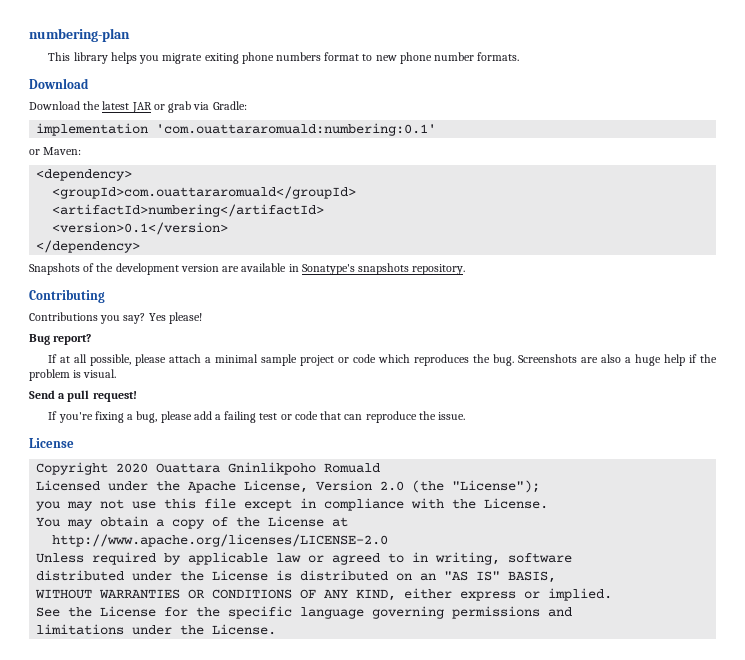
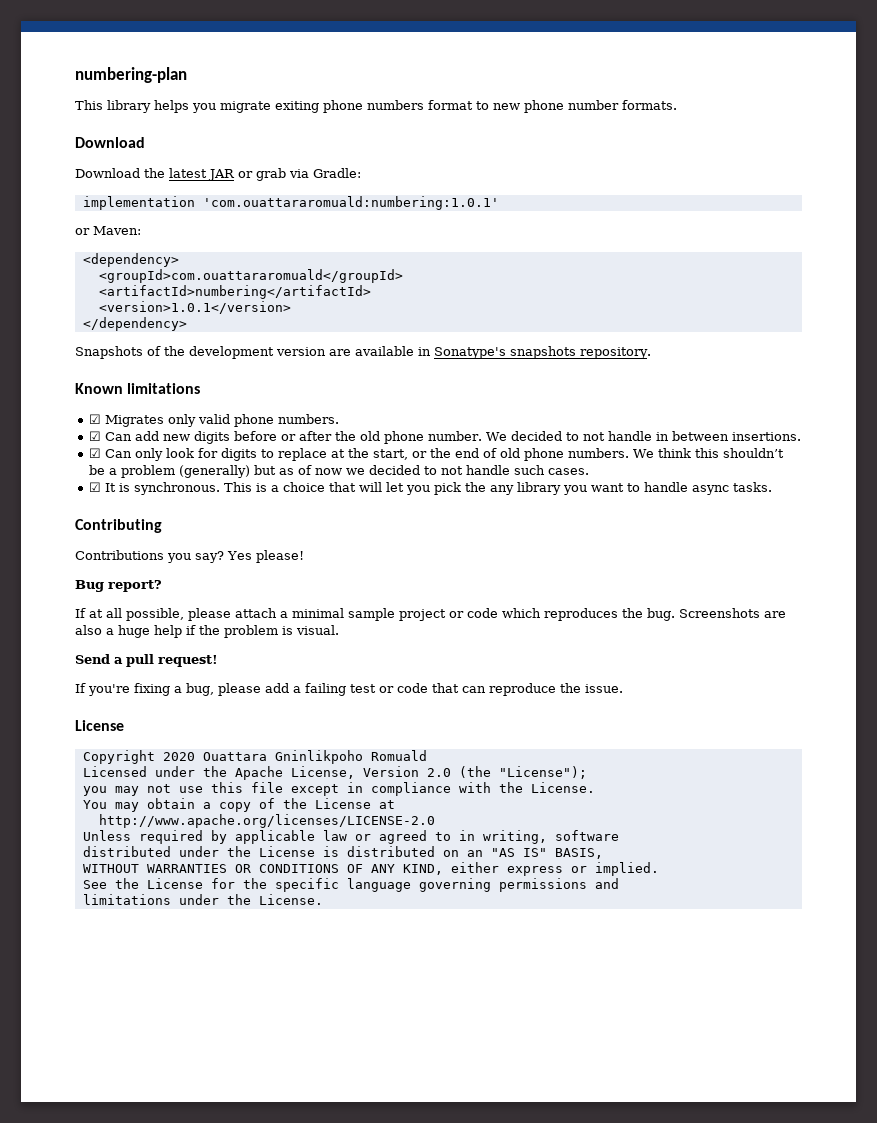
- implementation 'com.ouattararomuald:numbering:0.1'
+ implementation 'com.ouattararomuald:numbering:1.0.1'
- <version>0.1</version>
+ <version>1.0.1</version>
+ Known limitations
+ ☑ Migrates only valid phone numbers.
+ ☑ Can add new digits before or after the old phone number. We decided to not handle in between insertions.
+ ☑ Can only look for digits to replace at the start, or the end of old phone numbers. We think this shouldn’t be a problem (generally) but as of now we decided to not handle such cases.
+ ☑ It is synchronous. This is a choice that will let you pick the any library you want to handle async tasks.

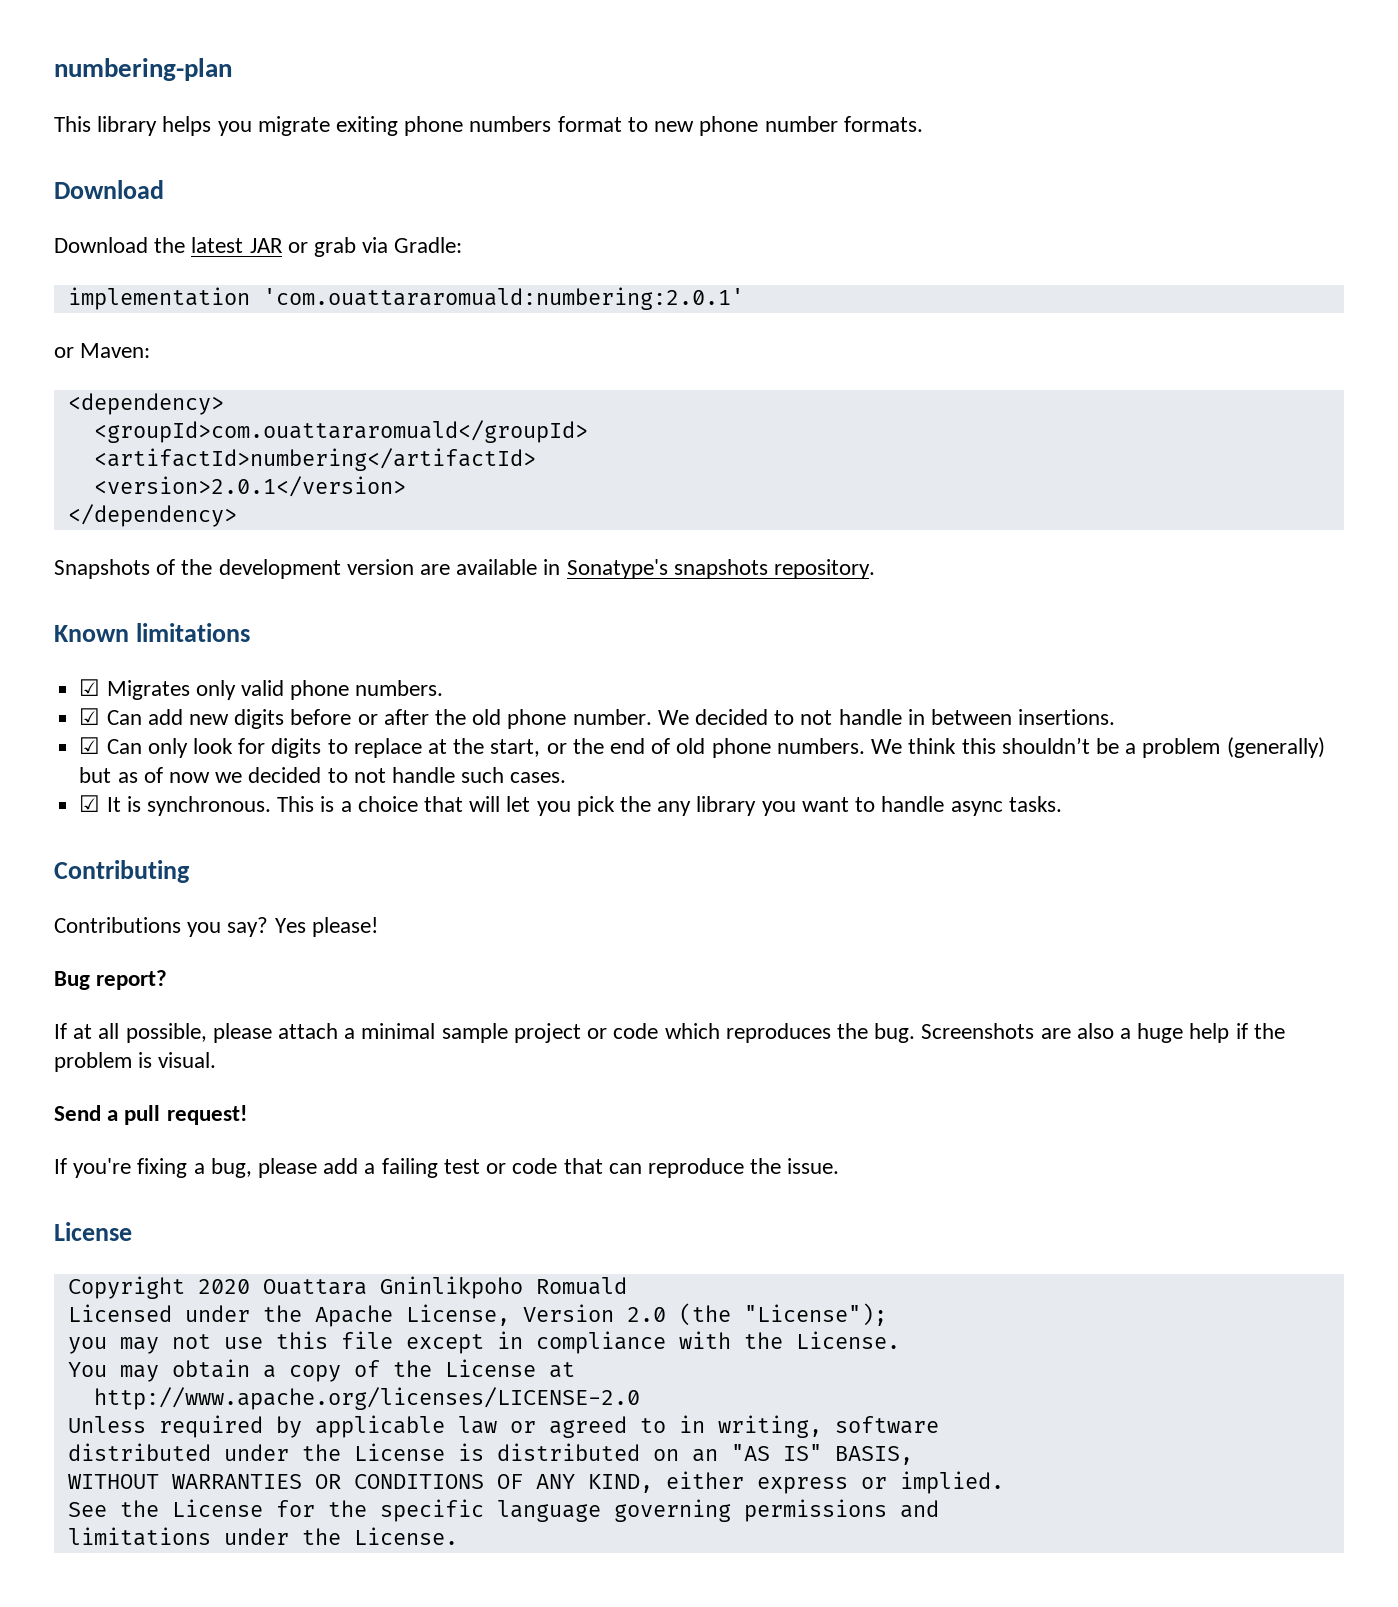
- implementation 'com.ouattararomuald:numbering:1.0.1'
+ implementation 'com.ouattararomuald:numbering:2.0.1'
- <version>1.0.1</version>
+ <version>2.0.1</version>

